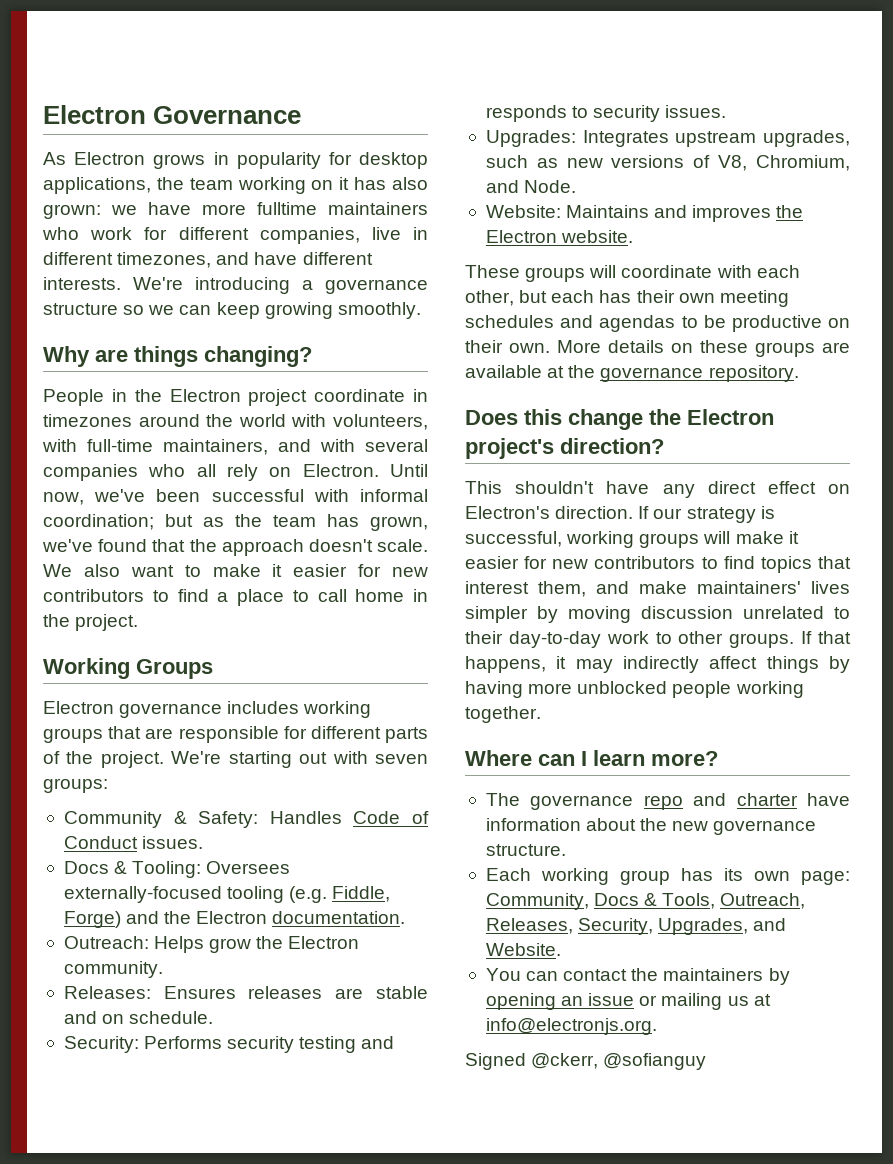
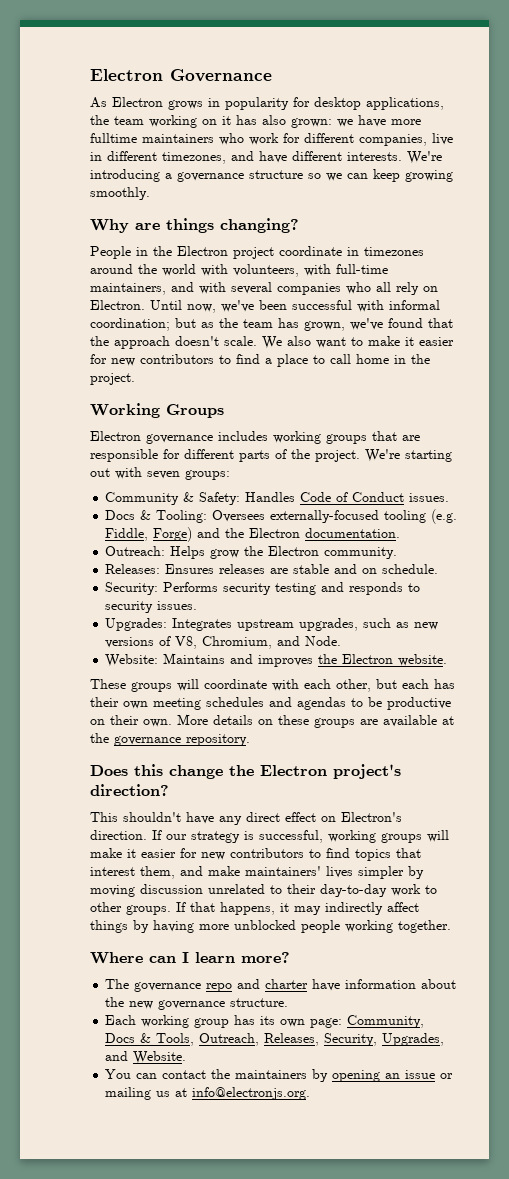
- Signed @ckerr, @sofianguy

